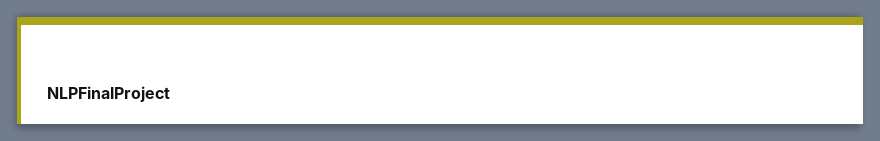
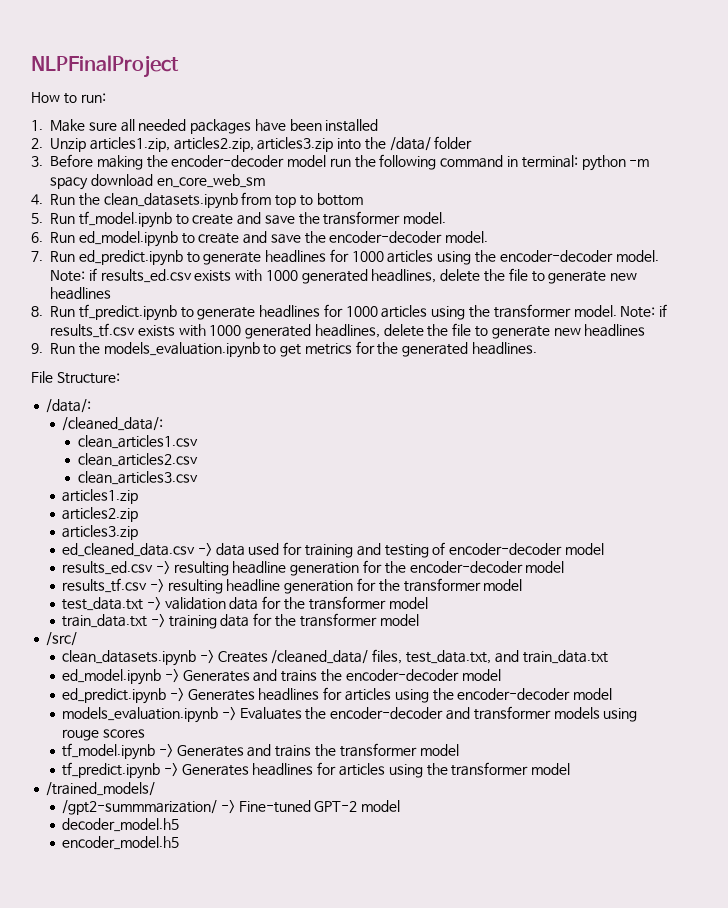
+ How to run:
+ 1. Make sure all needed packages have been installed
+ 2. Unzip articles1.zip, articles2.zip, articles3.zip into the /data/ folder
+ 3. Before making the encoder-decoder model run the following command in terminal: python -m spacy download en_core_web_sm
+ 4. Run the clean_datasets.ipynb from top to bottom
+ 5. Run tf_model.ipynb to create and save the transformer model.
+ 6. Run ed_model.ipynb to create and save the encoder-decoder model.
+ 7. Run ed_predict.ipynb to generate headlines for 1000 articles using the encoder-decoder model. Note: if results_ed.csv exists with 1000 generated headlines, delete the file to generate new headlines
+ 8. Run tf_predict.ipynb to generate headlines for 1000 articles using the transformer model. Note: if results_tf.csv exists with 1000 generated headlines, delete the file to generate new headlines
+ 9. Run the models_evaluation.ipynb to get metrics for the generated headlines.
+ File Structure:
+ /data/:
+ /cleaned_data/:
+ clean_articles1.csv
+ clean_articles2.csv
+ clean_articles3.csv
+ articles1.zip
+ articles2.zip
+ articles3.zip
+ ed_cleaned_data.csv -> data used for training and testing of encoder-decoder model
+ results_ed.csv -> resulting headline generation for the encoder-decoder model
+ results_tf.csv -> resulting headline generation for the transformer model
+ test_data.txt -> validation data for the transformer model
+ train_data.txt -> training data for the transformer model
+ /src/
+ clean_datasets.ipynb -> Creates /cleaned_data/ files, test_data.txt, and train_data.txt
+ ed_model.ipynb -> Generates and trains the encoder-decoder model
+ ed_predict.ipynb -> Generates headlines for articles using the encoder-decoder model
+ models_evaluation.ipynb -> Evaluates the encoder-decoder and transformer models using rouge scores
+ tf_model.ipynb -> Generates and trains the transformer model
+ tf_predict.ipynb -> Generates headlines for articles using the transformer model
+ /trained_models/
+ /gpt2-summmarization/ -> Fine-tuned GPT-2 model
+ decoder_model.h5
+ encoder_model.h5

